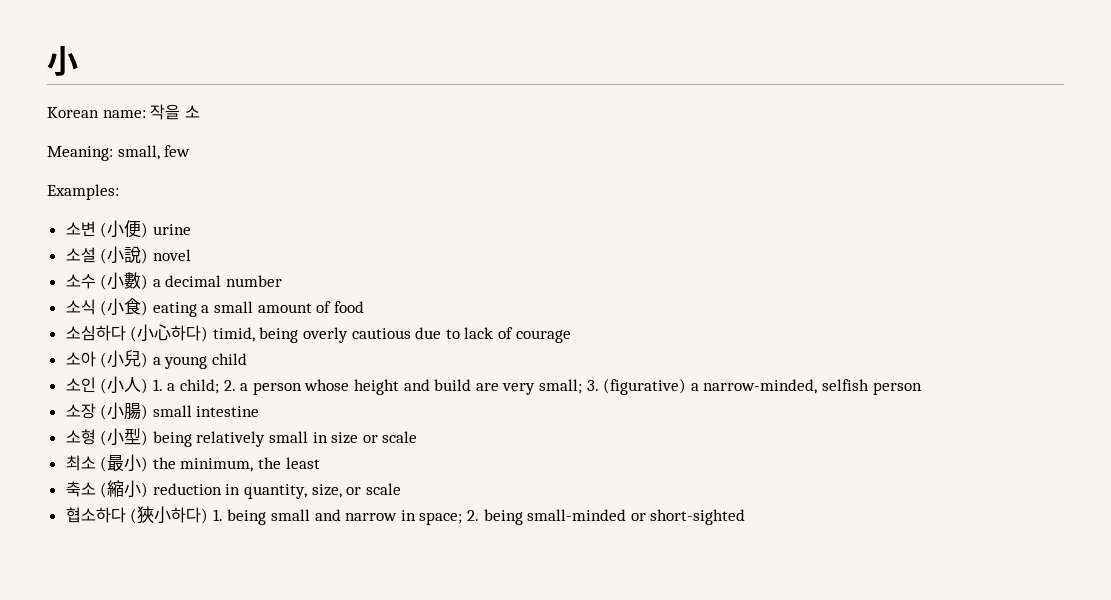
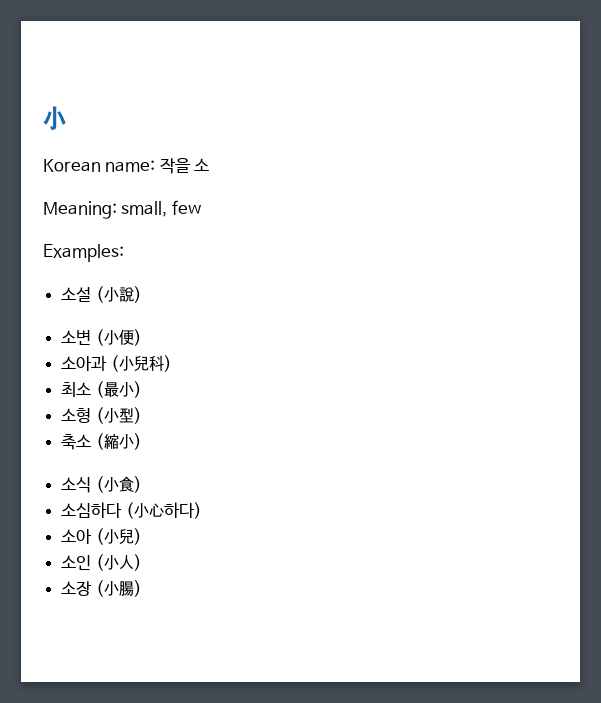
+ 소설 (小說)
- 소변 (小便) urine
- 소설 (小說) novel
- 소수 (小數) a decimal number
- 소식 (小食) eating a small amount of food
- 소심하다 (小心하다) timid, being overly cautious due to lack of courage
+ 소변 (小便)
+ 소아과 (小兒科)
+ 최소 (最小)
+ 소형 (小型)
+ 축소 (縮小)
+ 소식 (小食)
+ 소심하다 (小心하다)
- 소아 (小兒) a young child
+ 소아 (小兒)
- 소인 (小人) 1. a child; 2. a person whose height and build are very small; 3. (figurative) a narrow-minded, selfish person
- 소장 (小腸) small intestine
- 소형 (小型) being relatively small in size or scale
- 최소 (最小) the minimum, the least
- 축소 (縮小) reduction in quantity, size, or scale
- 협소하다 (狹小하다) 1. being small and narrow in space; 2. being small-minded or short-sighted
+ 소인 (小人)
+ 소장 (小腸)

